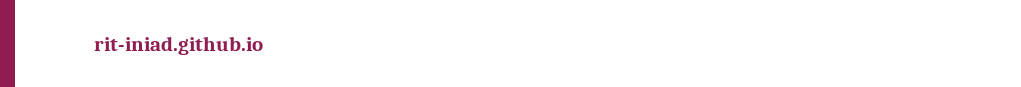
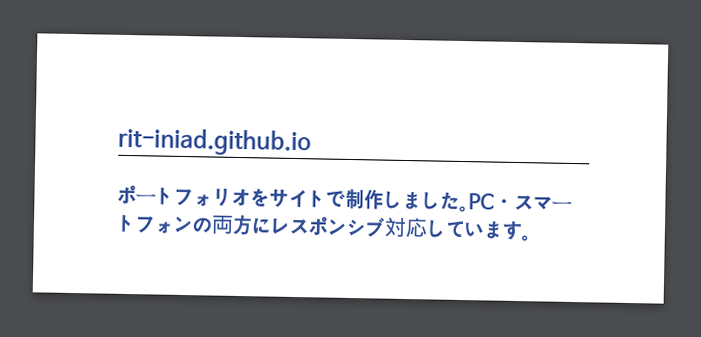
+ ポートフォリオをサイトで制作しました。PC・スマートフォンの両方にレスポンシブ対応しています。

